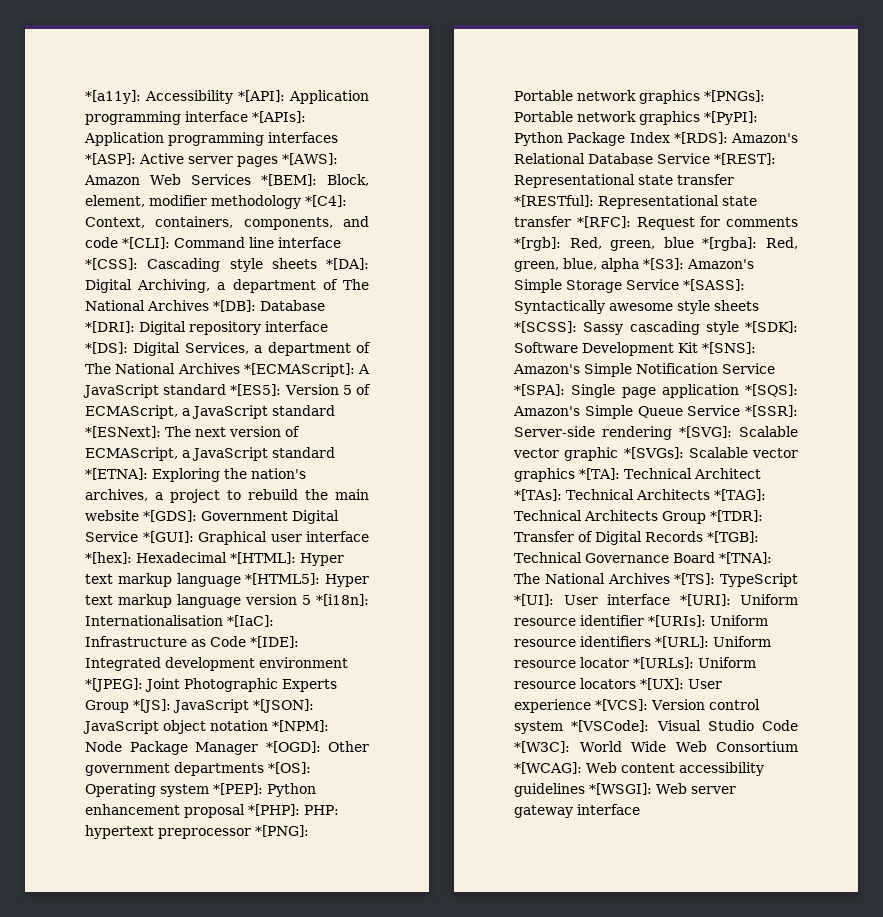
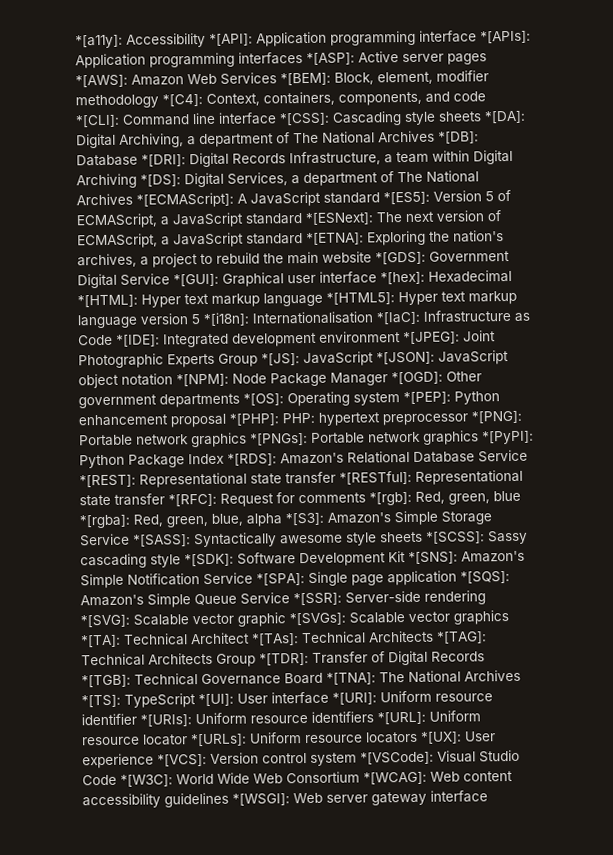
- Digital repository interface *[DS]:
+ Digital Records Infrastructure, a team within Digital Archiving *[DS]:

